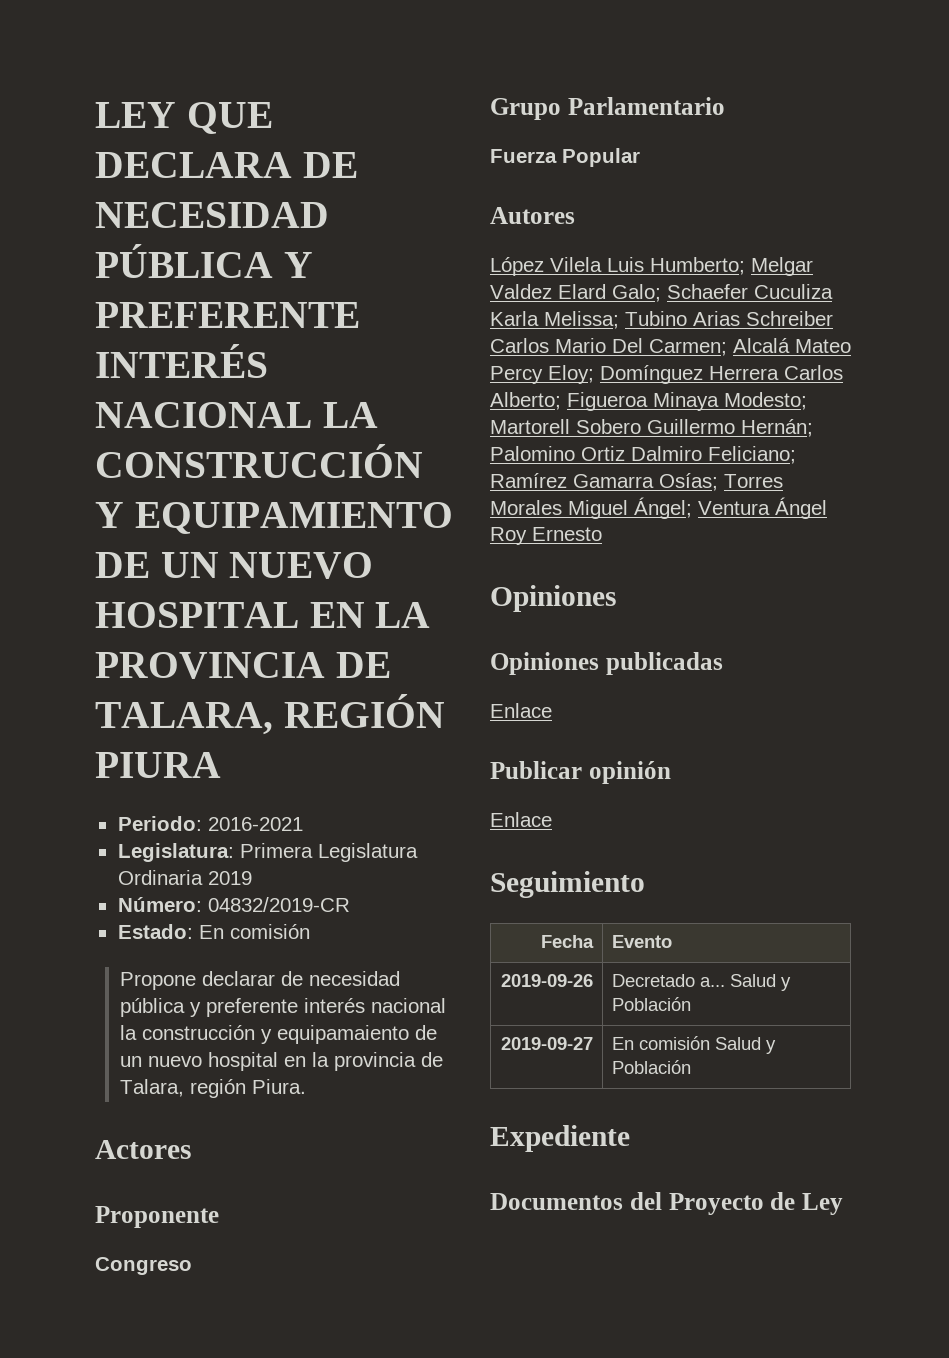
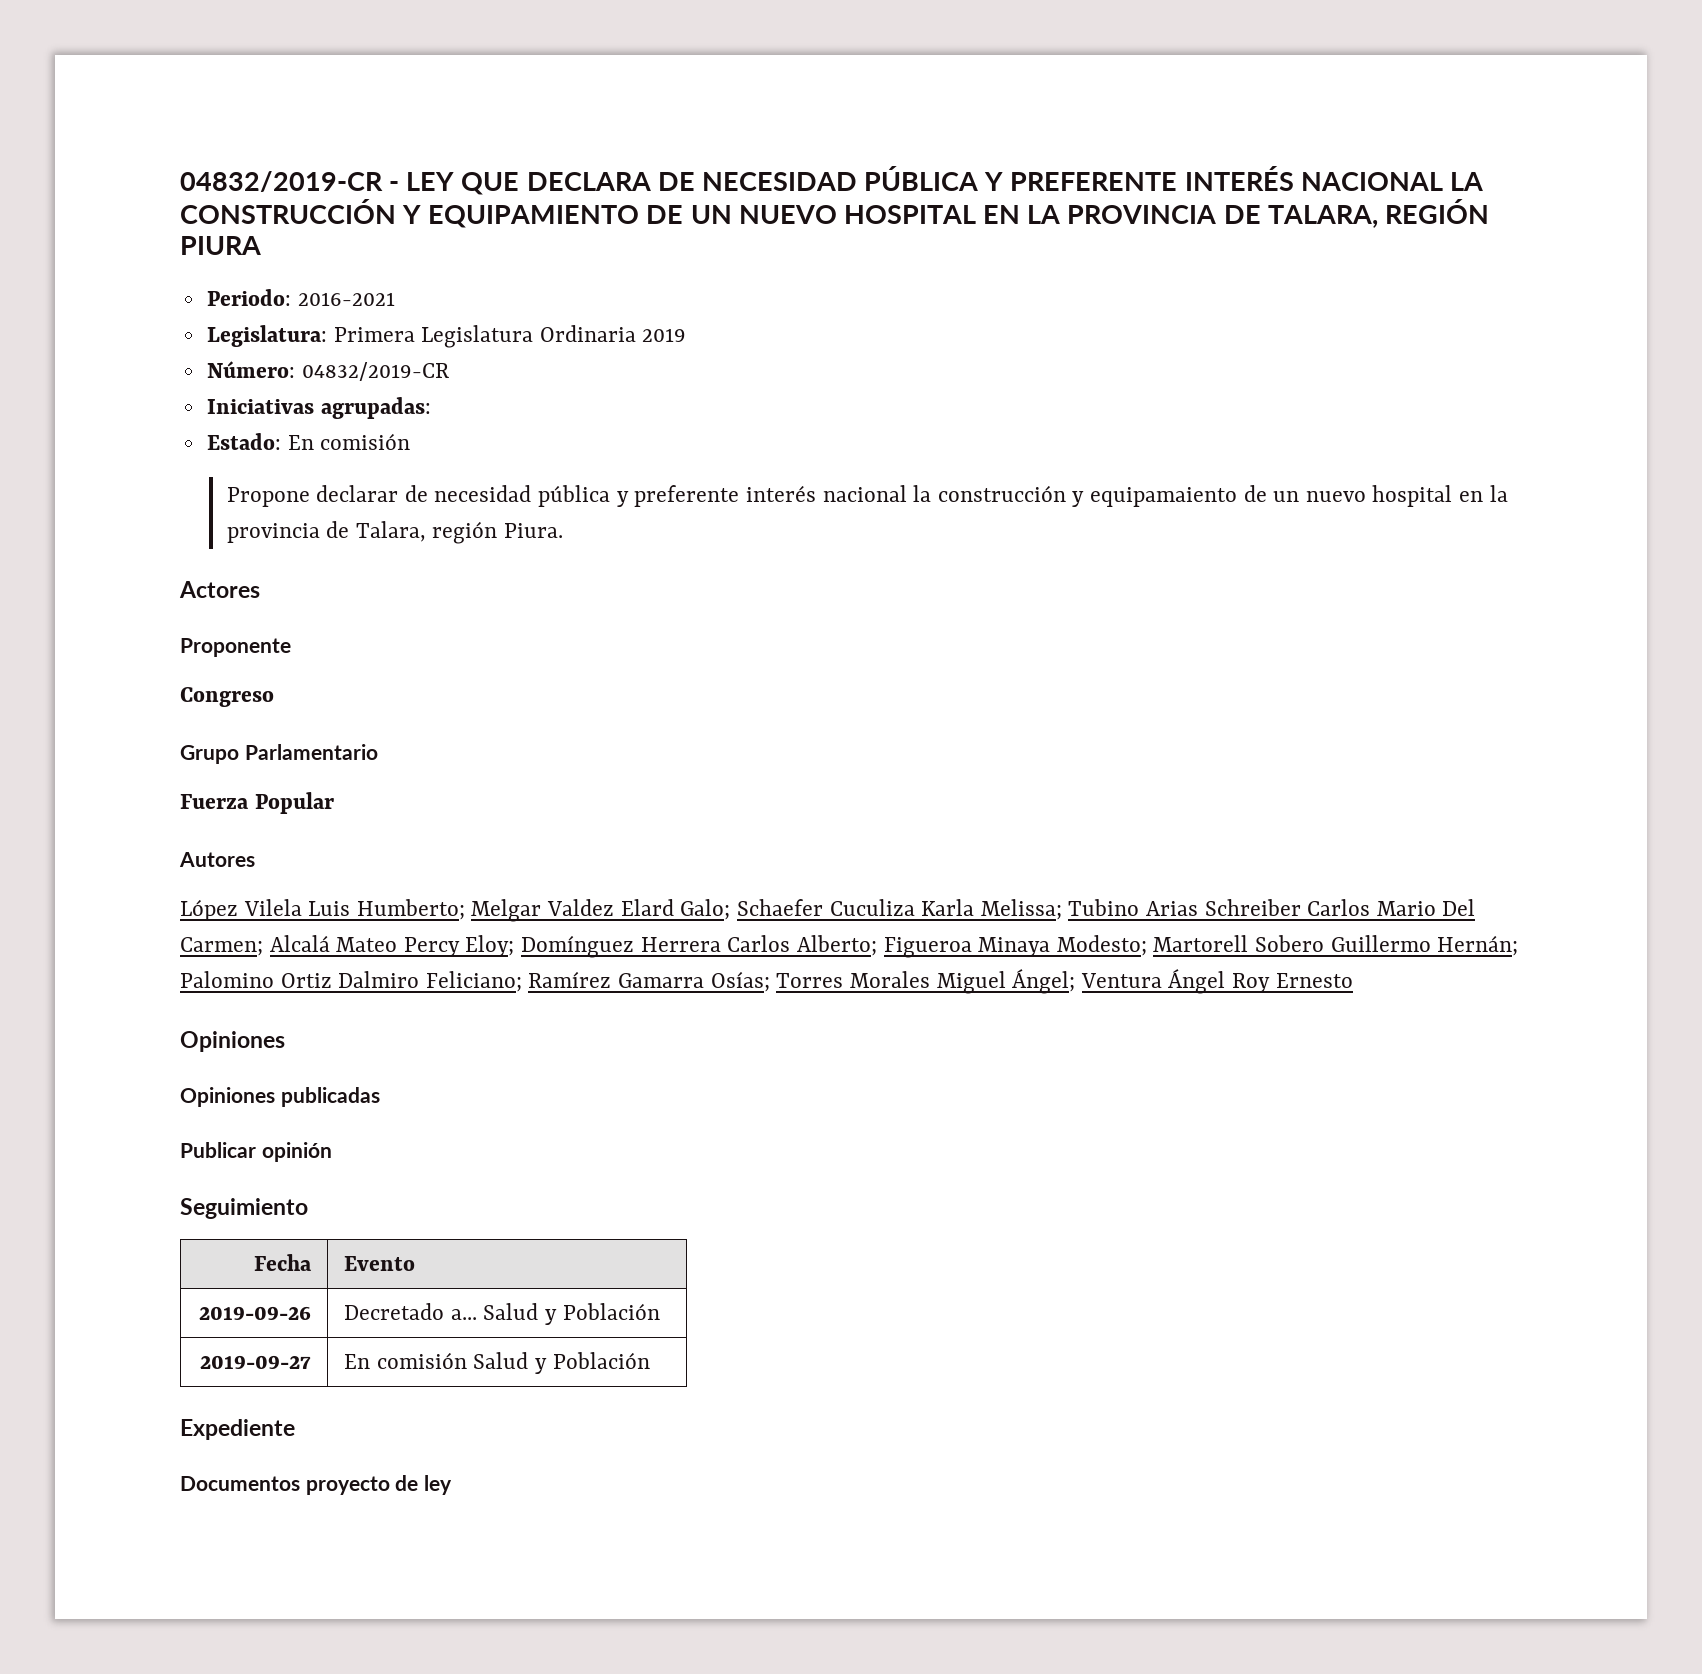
- LEY QUE DECLARA DE NECESIDAD PÚBLICA Y PREFERENTE INTERÉS NACIONAL LA CONSTRUCCIÓN Y EQUIPAMIENTO DE UN NUEVO HOSPITAL EN LA PROVINCIA DE TALARA, REGIÓN PIURA
+ 04832/2019-CR - LEY QUE DECLARA DE NECESIDAD PÚBLICA Y PREFERENTE INTERÉS NACIONAL LA CONSTRUCCIÓN Y EQUIPAMIENTO DE UN NUEVO HOSPITAL EN LA PROVINCIA DE TALARA, REGIÓN PIURA
+ Iniciativas agrupadas:
  Opiniones publicadas
- Enlace
  Publicar opinión
- Enlace
- Documentos del Proyecto de Ley
+ Documentos proyecto de ley

